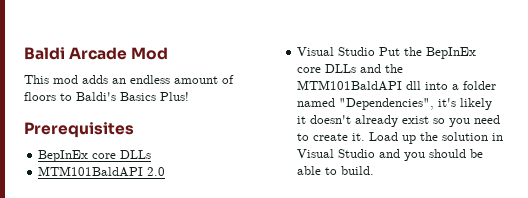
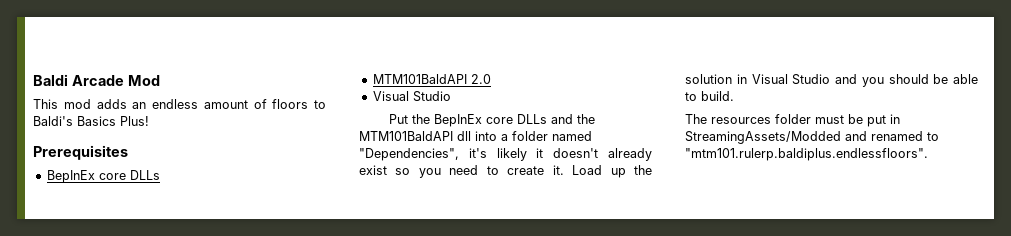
  MTM101BaldAPI 2.0
- Visual Studio Put the BepInEx core DLLs and the MTM101BaldAPI dll into a folder named "Dependencies", it's likely it doesn't already exist so you need to create it.
+ Visual Studio
+ Put the BepInEx core DLLs and the MTM101BaldAPI dll into a folder named "Dependencies", it's likely it doesn't already exist so you need to create it.
+ The resources folder must be put in StreamingAssets/Modded and renamed to "mtm101.rulerp.baldiplus.endlessfloors".

